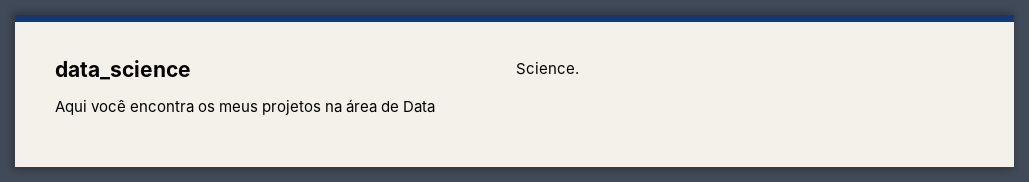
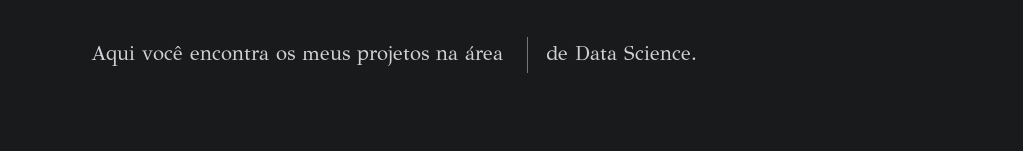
- data_science

